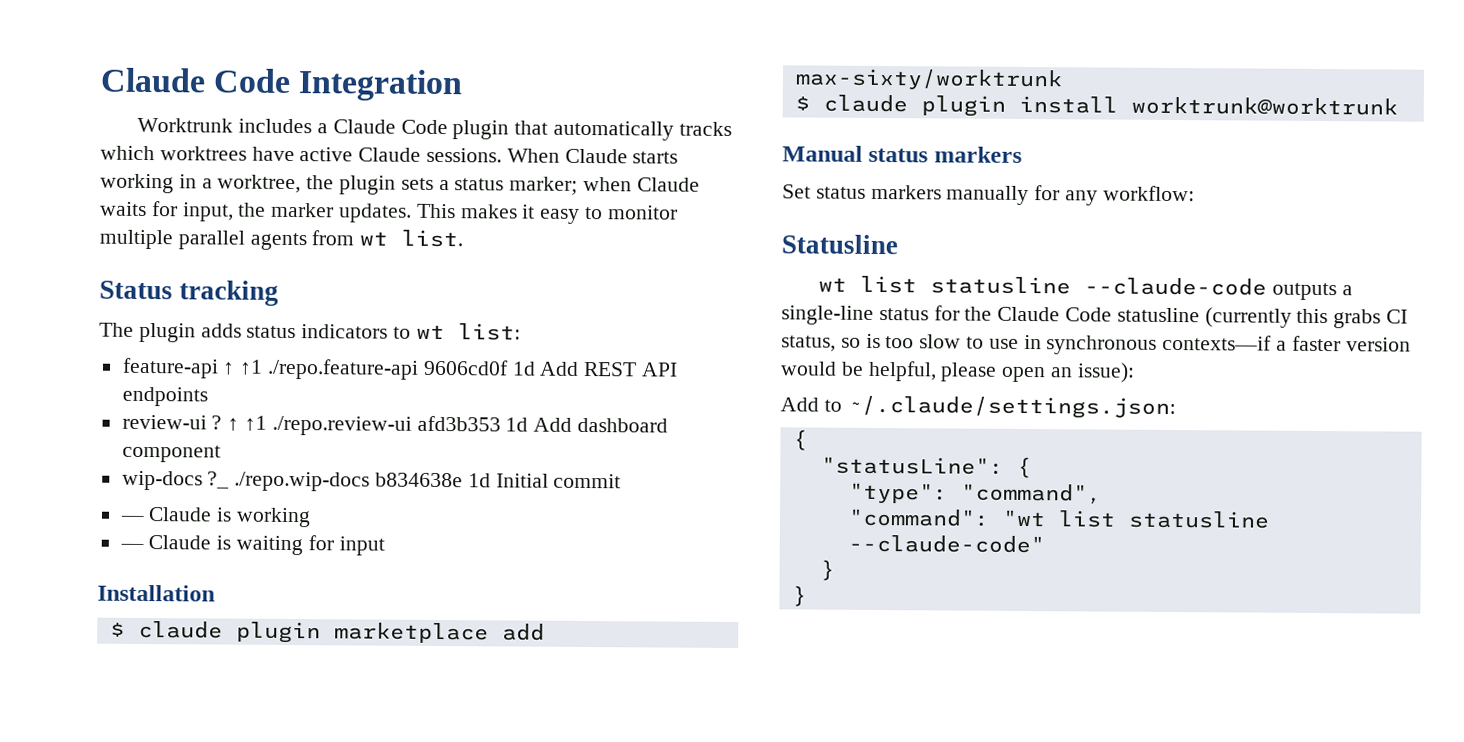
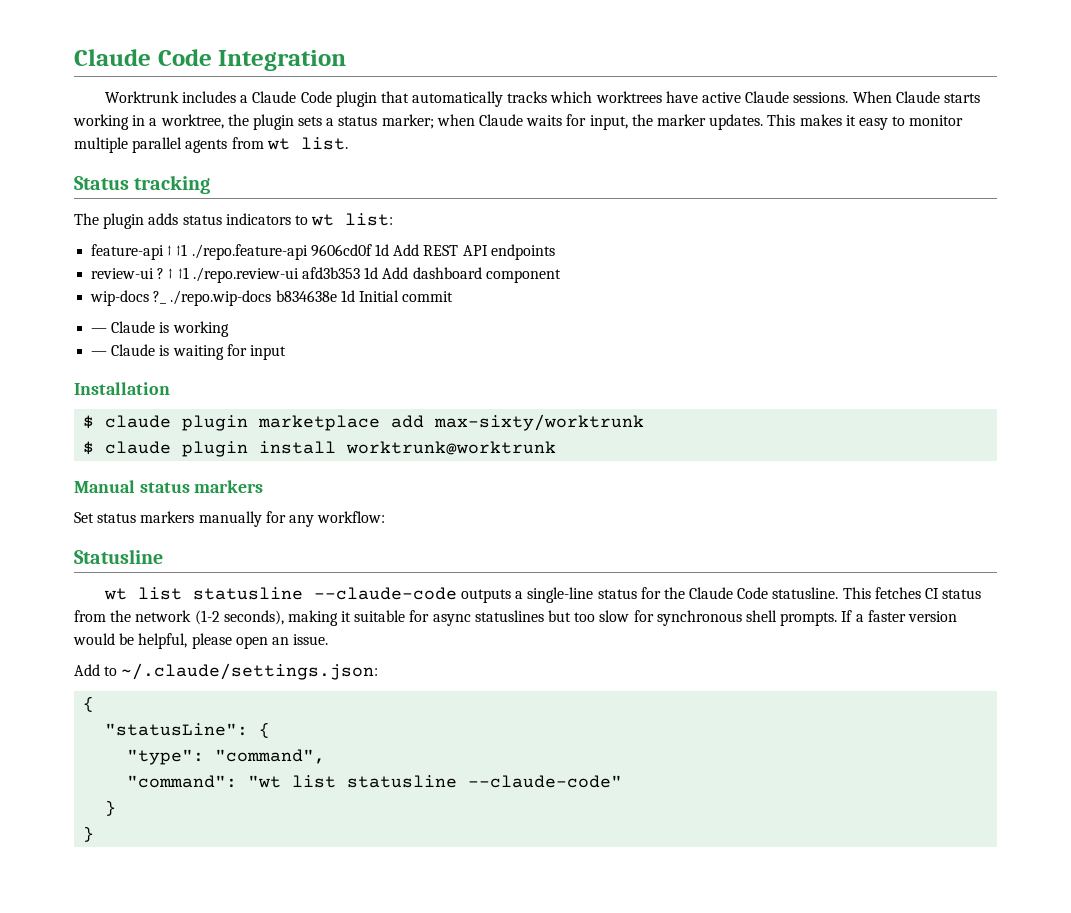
- wt list statusline --claude-code outputs a single-line status for the Claude Code statusline (currently this grabs CI status, so is too slow to use in synchronous contexts—if a faster version would be helpful, please open an issue):
+ wt list statusline --claude-code outputs a single-line status for the Claude Code statusline. This fetches CI status from the network (1-2 seconds), making it suitable for async statuslines but too slow for synchronous shell prompts. If a faster version would be helpful, please open an issue.

